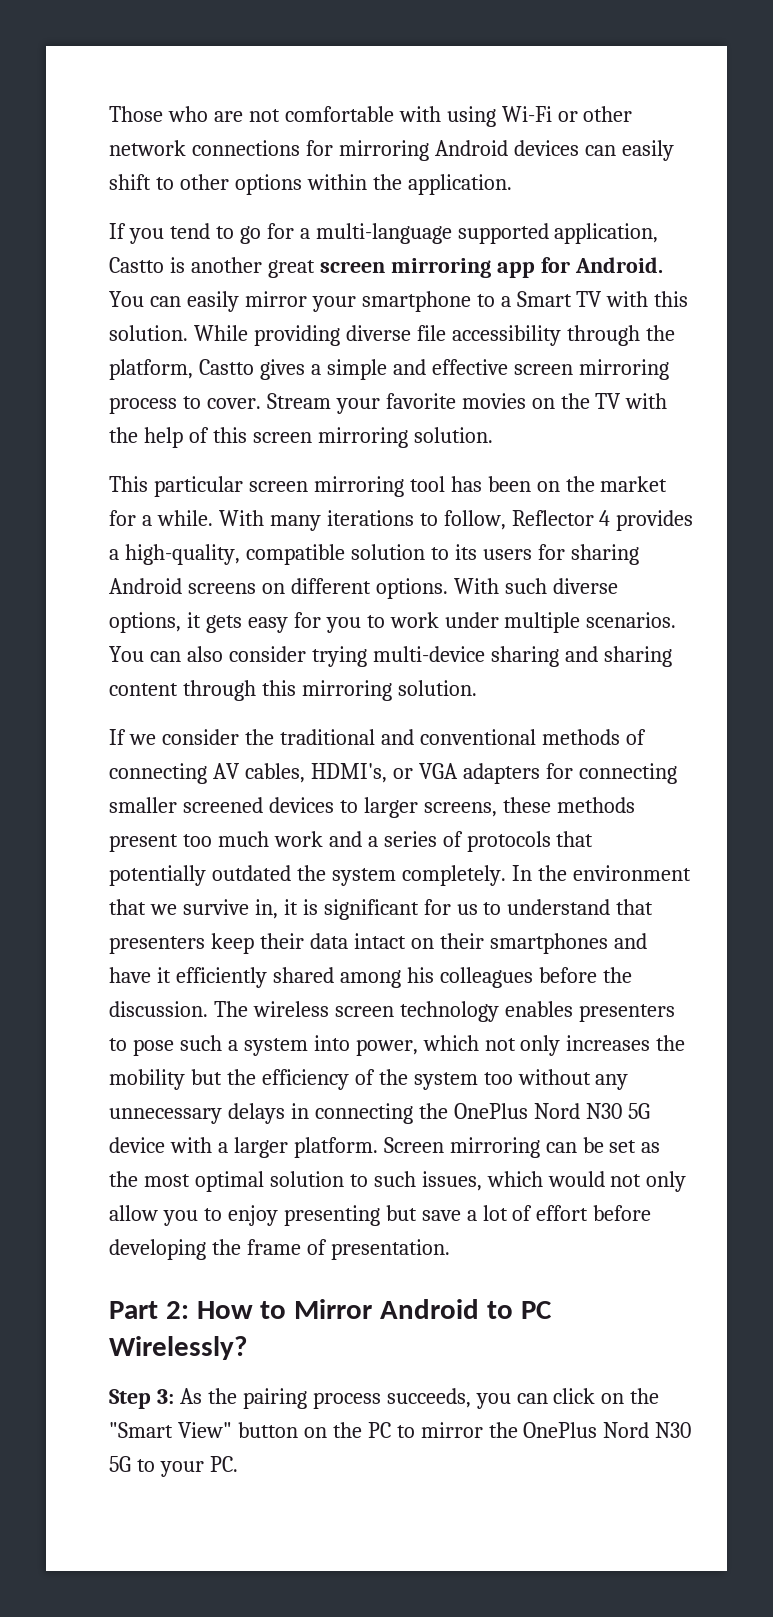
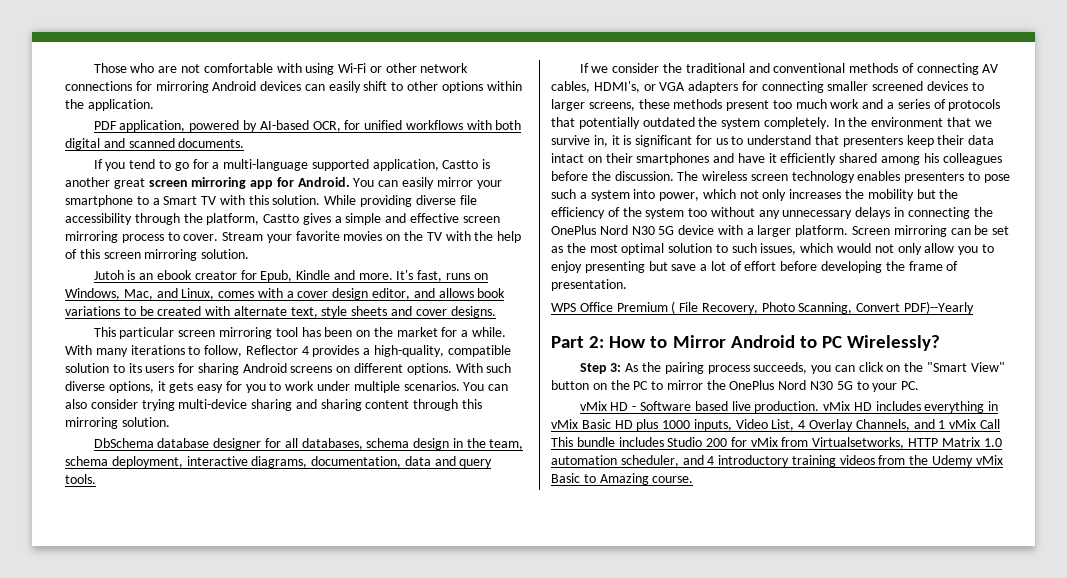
+ PDF application, powered by AI-based OCR, for unified workflows with both digital and scanned documents.
+ Jutoh is an ebook creator for Epub, Kindle and more. It's fast, runs on Windows, Mac, and Linux, comes with a cover design editor, and allows book variations to be created with alternate text, style sheets and cover designs.
+ DbSchema database designer for all databases, schema design in the team, schema deployment, interactive diagrams, documentation, data and query tools.
+ WPS Office Premium ( File Recovery, Photo Scanning, Convert PDF)--Yearly
+ vMix HD - Software based live production. vMix HD includes everything in vMix Basic HD plus 1000 inputs, Video List, 4 Overlay Channels, and 1 vMix Call This bundle includes Studio 200 for vMix from Virtualsetworks, HTTP Matrix 1.0 automation scheduler, and 4 introductory training videos from the Udemy vMix Basic to Amazing course.

